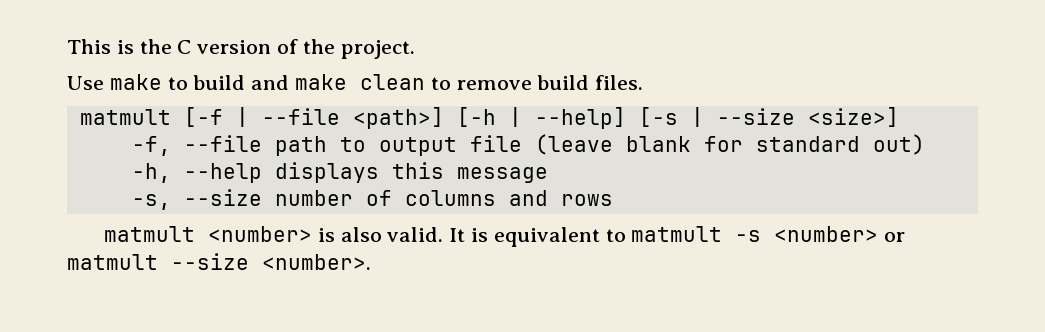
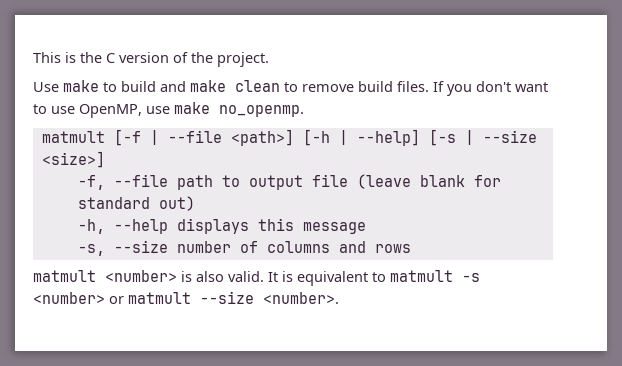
+ If you don't want to use OpenMP, use make no_openmp.

